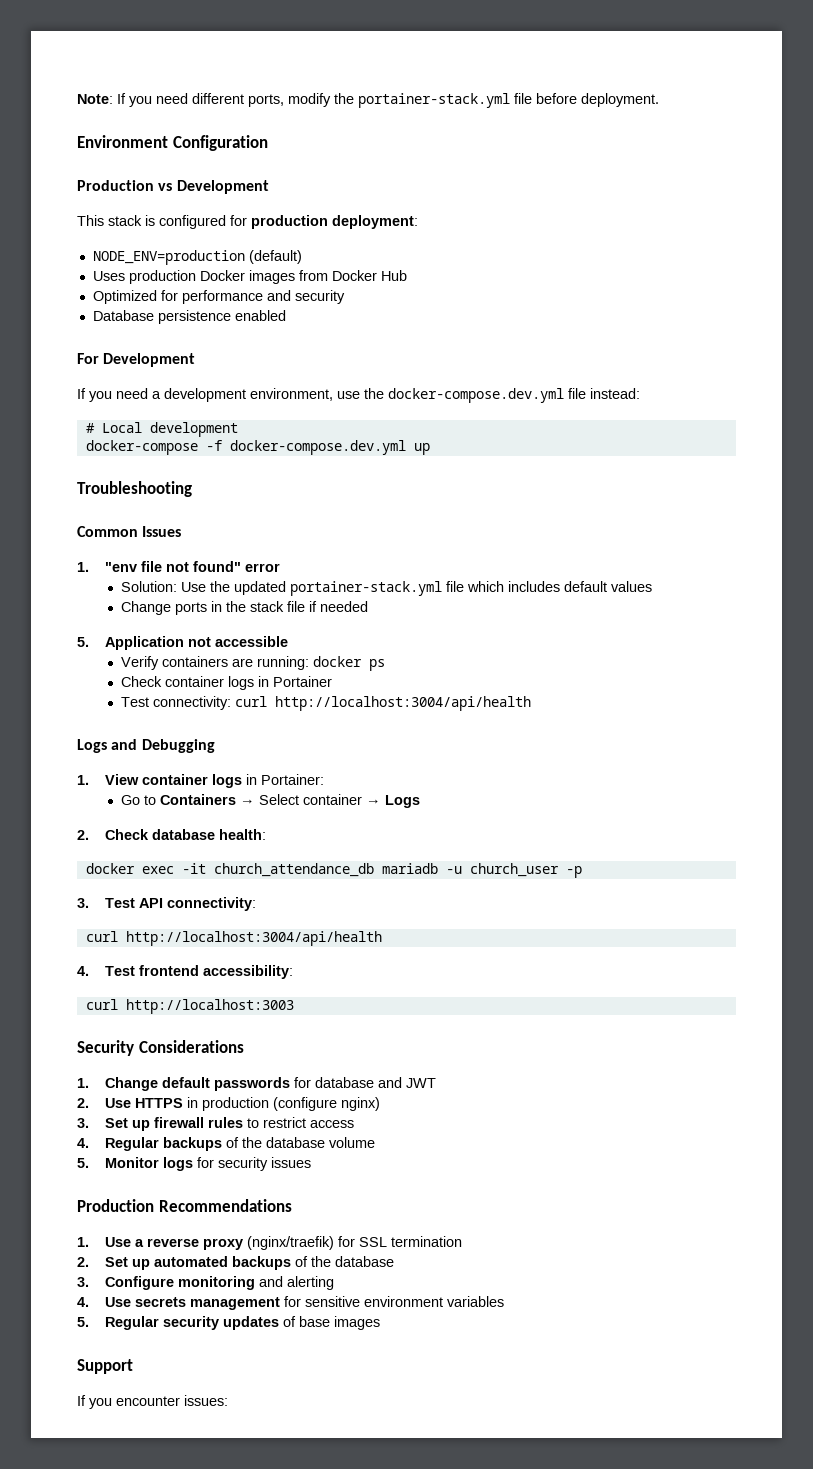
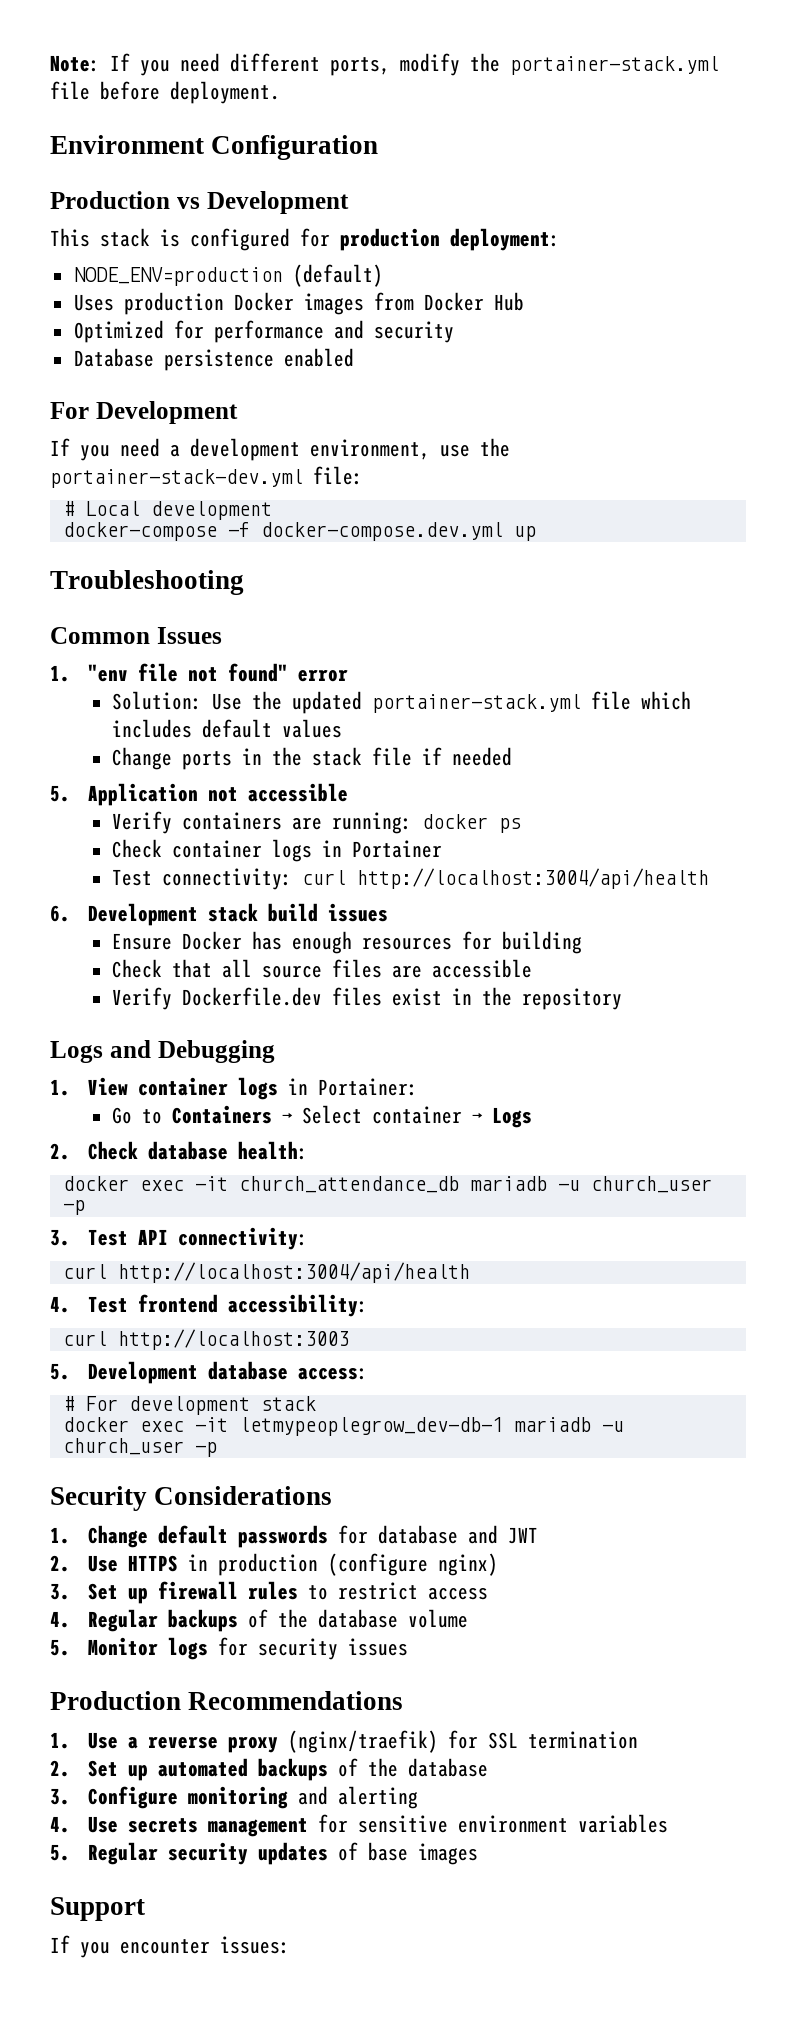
- If you need a development environment, use the docker-compose.dev.yml file instead:
+ If you need a development environment, use the portainer-stack-dev.yml file:
+ 6. Development stack build issues
+ Ensure Docker has enough resources for building
+ Check that all source files are accessible
+ Verify Dockerfile.dev files exist in the repository
+ 5. Development database access:
+ # For development stack
+ docker exec -it letmypeoplegrow_dev-db-1 mariadb -u church_user -p

